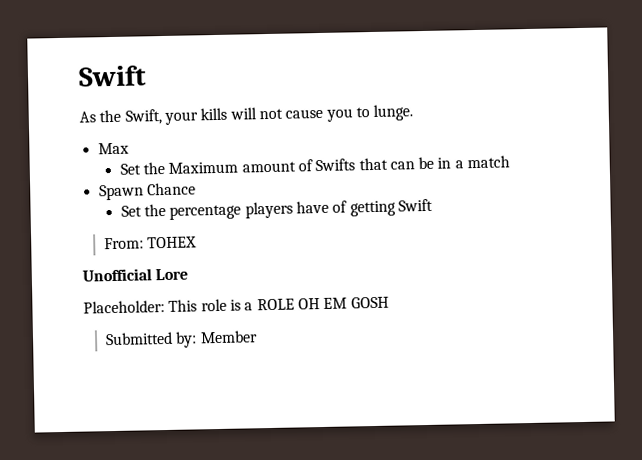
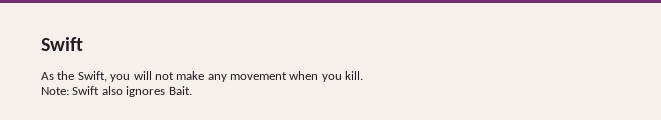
- As the Swift, your kills will not cause you to lunge.
- Max
- Set the Maximum amount of Swifts that can be in a match
- Spawn Chance
- Set the percentage players have of getting Swift
- From: TOHEX
- Unofficial Lore
- Placeholder: This role is a ROLE OH EM GOSH
- Submitted by: Member
+ As the Swift, you will not make any movement when you kill.
+ Note: Swift also ignores Bait.

